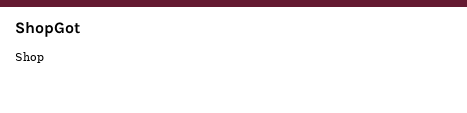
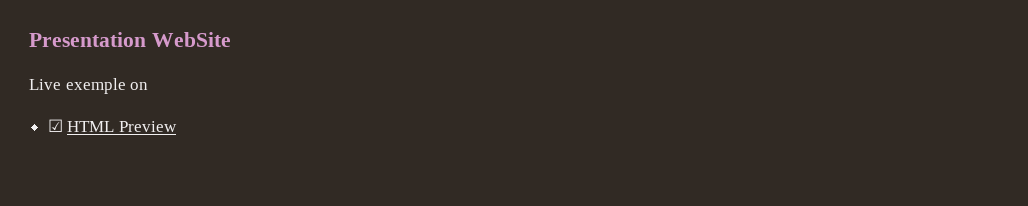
- ShopGot
- Shop
+ Presentation WebSite
+ Live exemple on
+ ☑ HTML Preview

